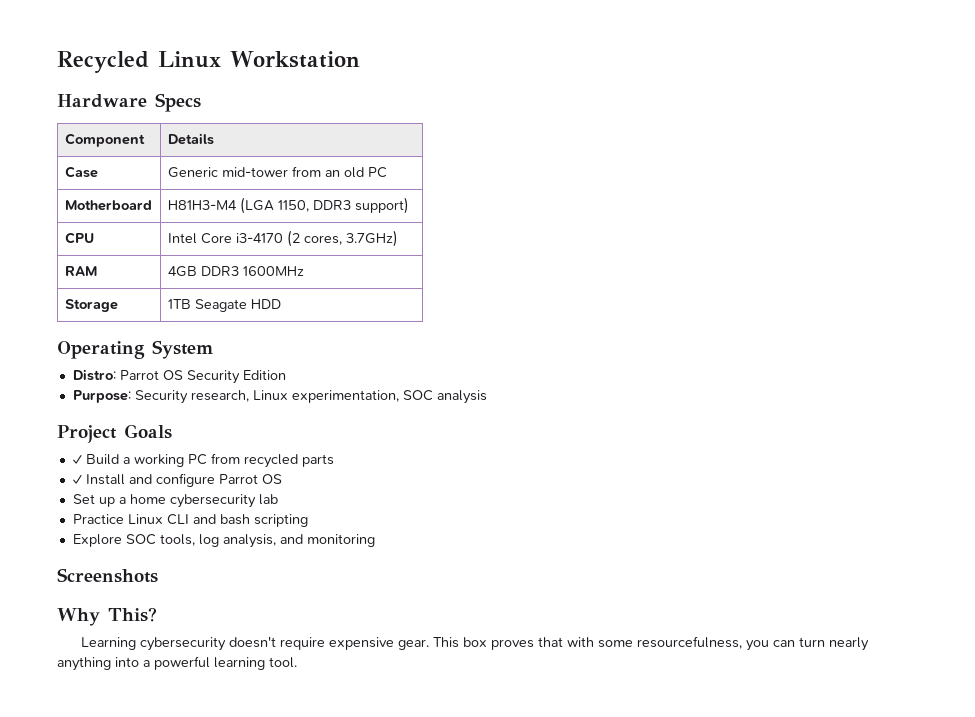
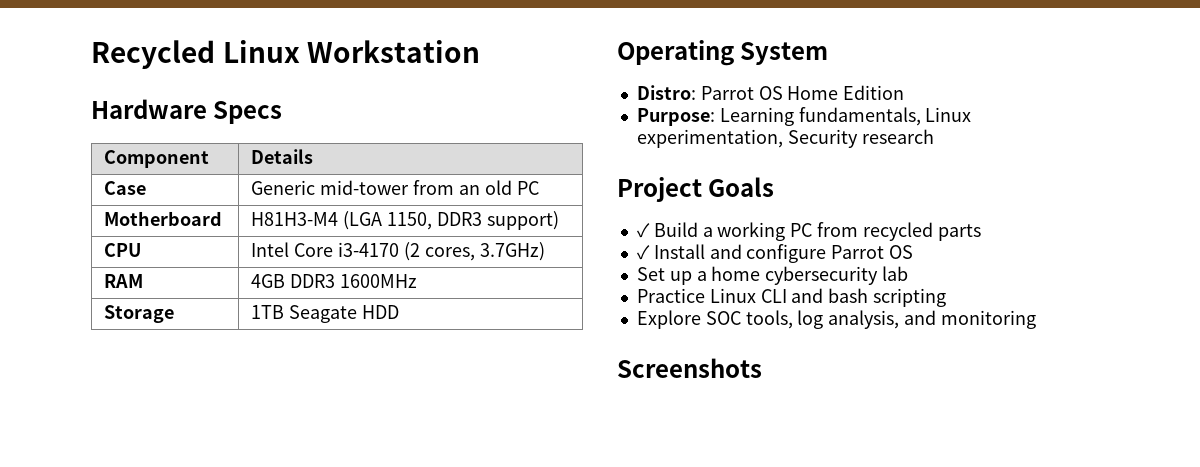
- Distro: Parrot OS Security Edition
+ Distro: Parrot OS Home Edition
- Purpose: Security research, Linux experimentation, SOC analysis
+ Purpose: Learning fundamentals, Linux experimentation, Security research
- Why This?
- Learning cybersecurity doesn't require expensive gear. This box proves that with some resourcefulness, you can turn nearly anything into a powerful learning tool.

